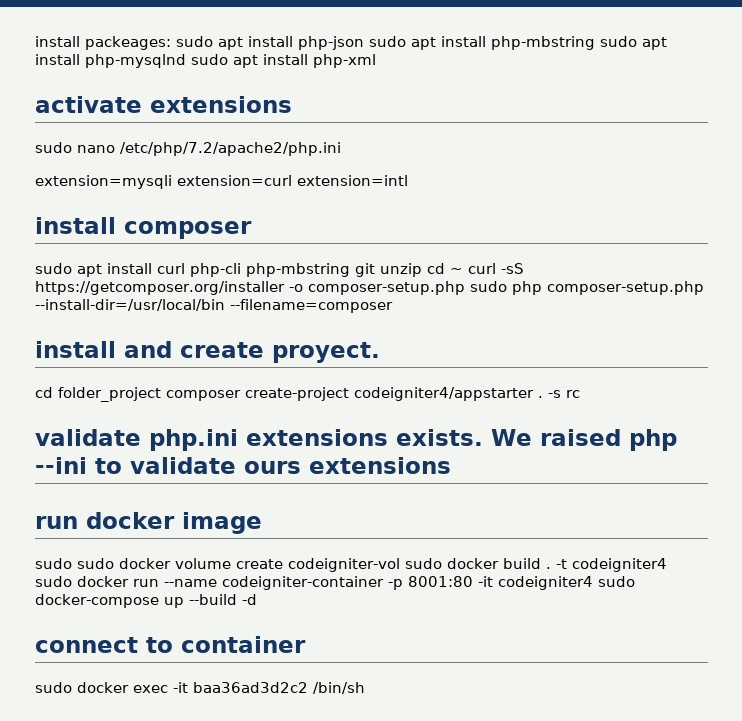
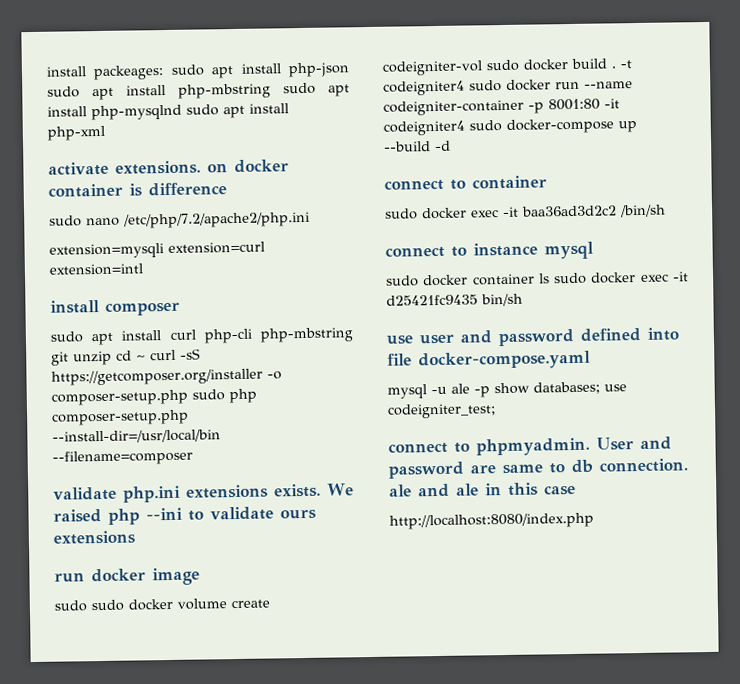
- activate extensions
+ activate extensions. on docker container is difference
- install and create proyect.
- cd folder_project composer create-project codeigniter4/appstarter . -s rc
+ connect to instance mysql
+ sudo docker container ls sudo docker exec -it d25421fc9435 bin/sh
+ use user and password defined into file docker-compose.yaml
+ mysql -u ale -p show databases; use codeigniter_test;
+ connect to phpmyadmin. User and password are same to db connection. ale and ale in this case
+ http://localhost:8080/index.php

